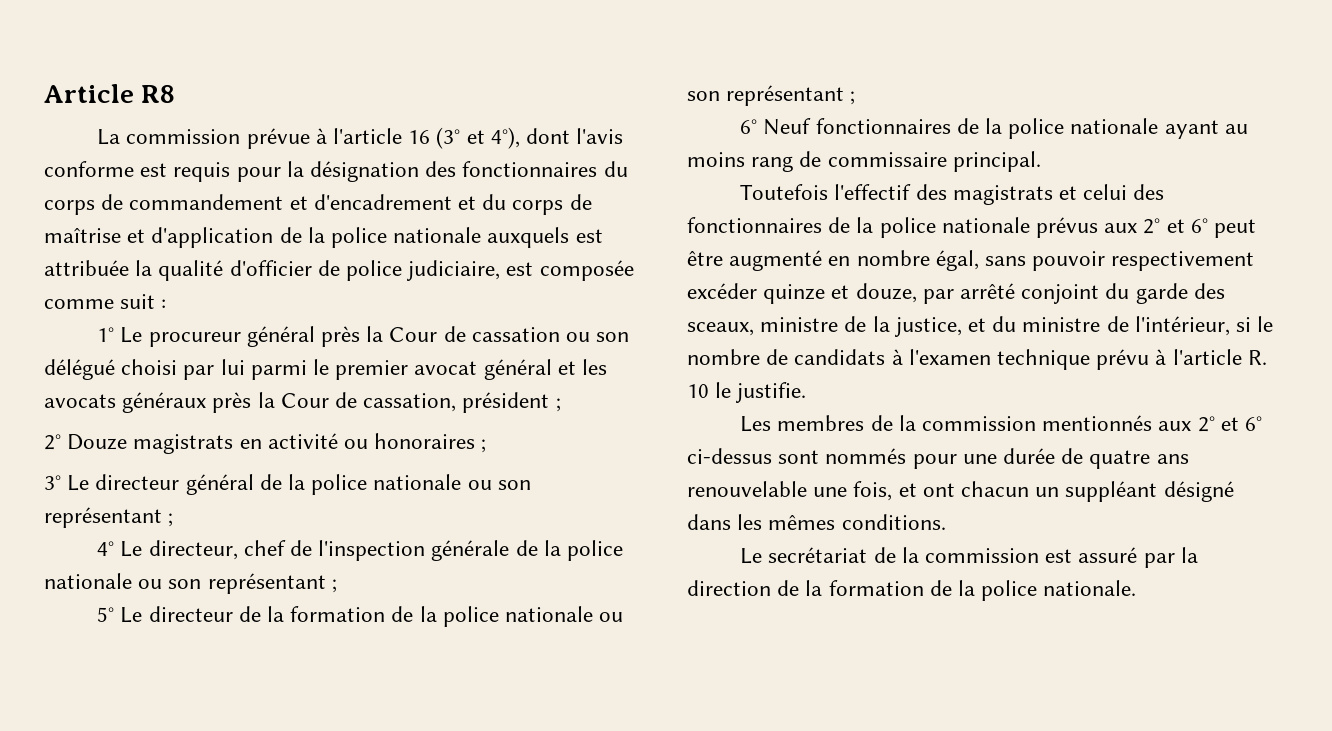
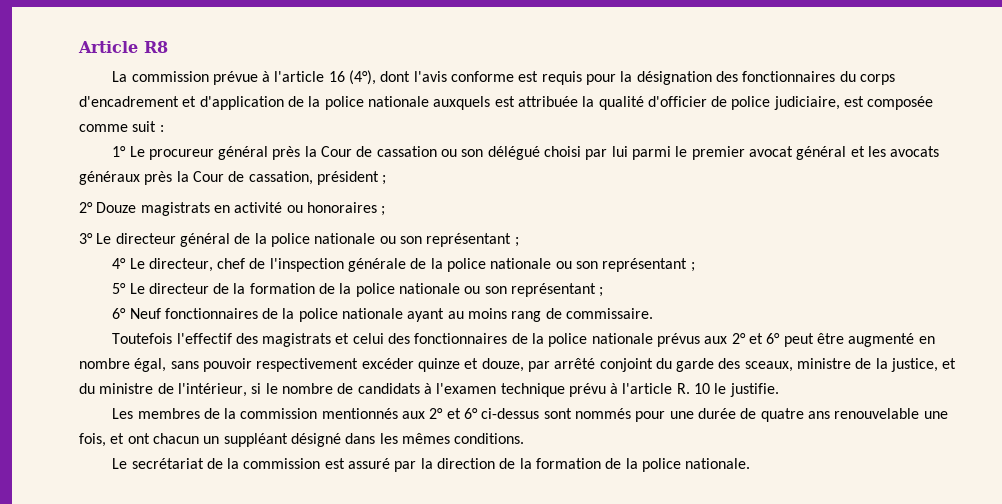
- La commission prévue à l'article 16 (3° et 4°), dont l'avis conforme est requis pour la désignation des fonctionnaires du corps de commandement et d'encadrement et du corps de maîtrise et d'application de la police nationale auxquels est attribuée la qualité d'officier de police judiciaire, est composée comme suit :
+ La commission prévue à l'article 16 (4°), dont l'avis conforme est requis pour la désignation des fonctionnaires du corps d'encadrement et d'application de la police nationale auxquels est attribuée la qualité d'officier de police judiciaire, est composée comme suit :
- 6° Neuf fonctionnaires de la police nationale ayant au moins rang de commissaire principal.
+ 6° Neuf fonctionnaires de la police nationale ayant au moins rang de commissaire.

